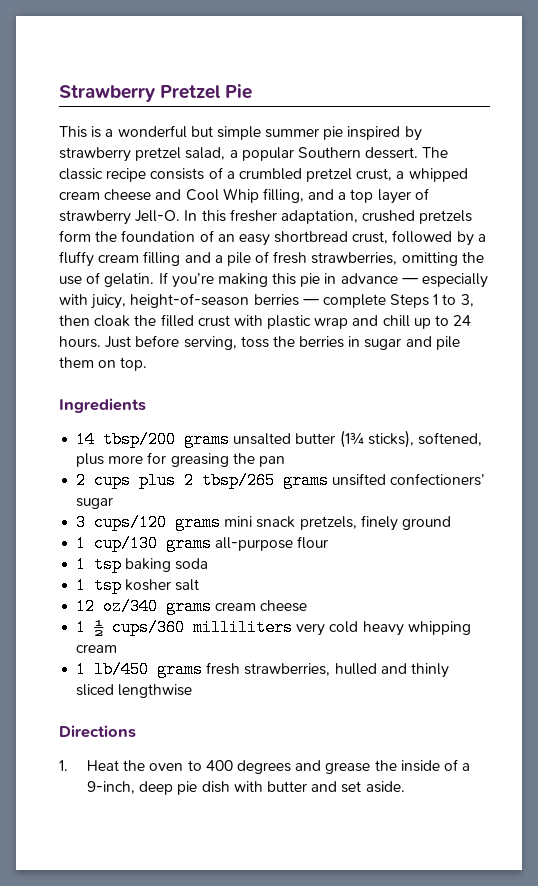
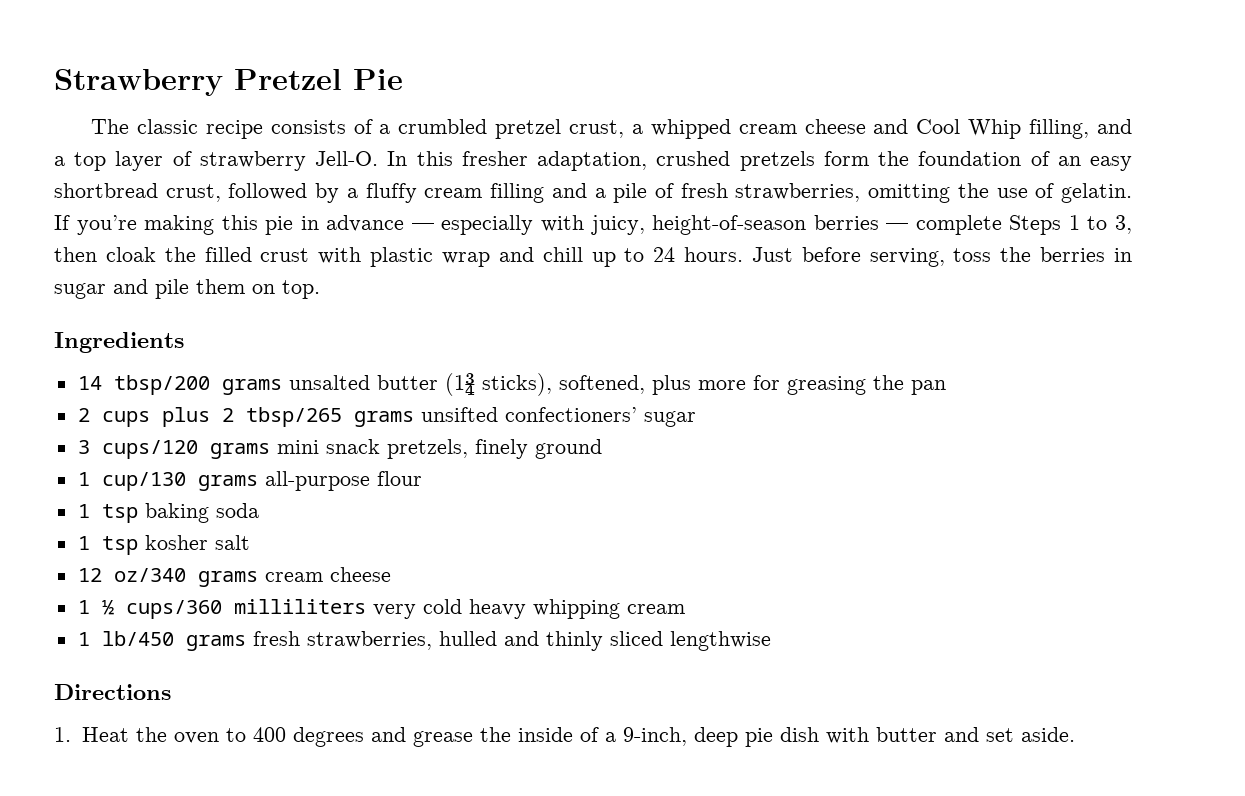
- This is a wonderful but simple summer pie inspired by strawberry pretzel salad, a popular Southern dessert.

